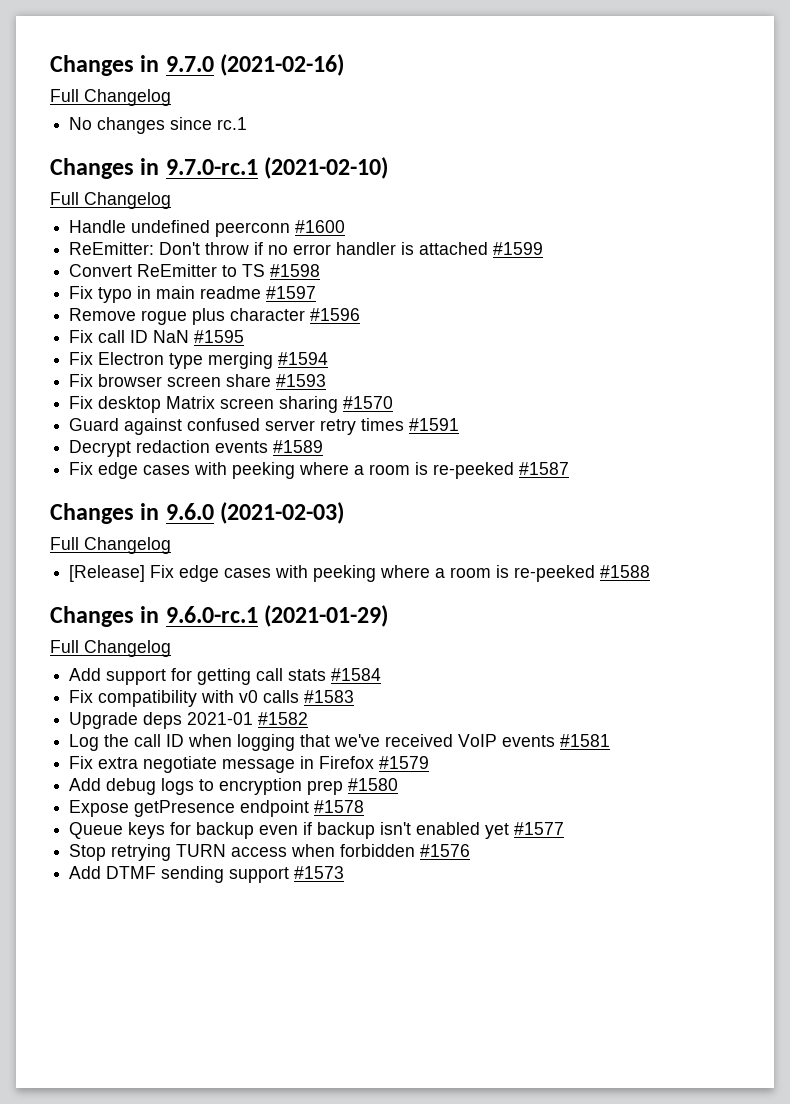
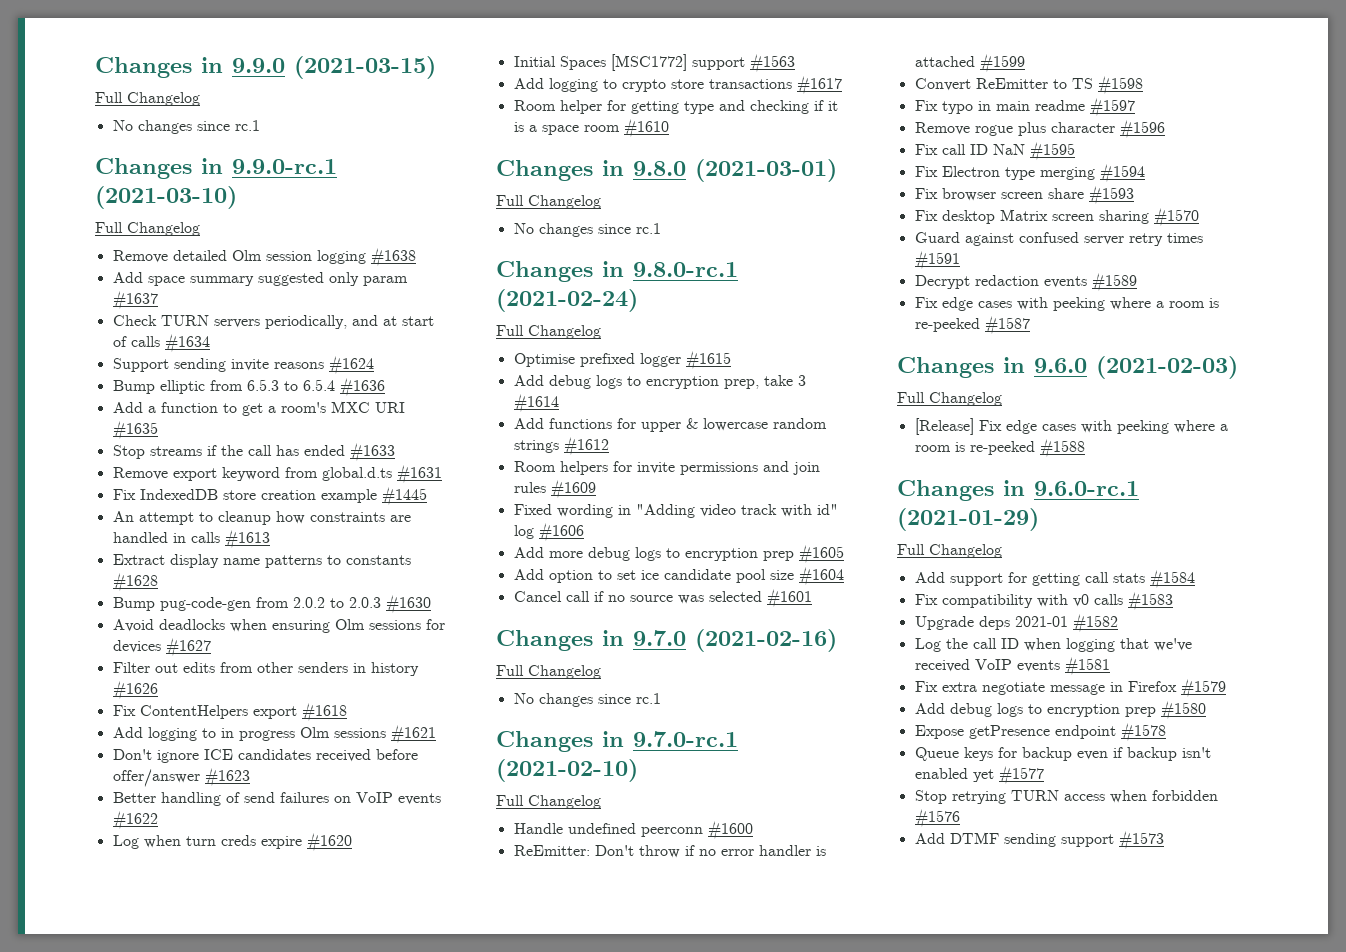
+ Changes in 9.9.0 (2021-03-15)
+ Full Changelog
+ No changes since rc.1
+ Changes in 9.9.0-rc.1 (2021-03-10)
+ Full Changelog
+ Remove detailed Olm session logging #1638
+ Add space summary suggested only param #1637
+ Check TURN servers periodically, and at start of calls #1634
+ Support sending invite reasons #1624
+ Bump elliptic from 6.5.3 to 6.5.4 #1636
+ Add a function to get a room's MXC URI #1635
+ Stop streams if the call has ended #1633
+ Remove export keyword from global.d.ts #1631
+ Fix IndexedDB store creation example #1445
+ An attempt to cleanup how constraints are handled in calls #1613
+ Extract display name patterns to constants #1628
+ Bump pug-code-gen from 2.0.2 to 2.0.3 #1630
+ Avoid deadlocks when ensuring Olm sessions for devices #1627
+ Filter out edits from other senders in history #1626
+ Fix ContentHelpers export #1618
+ Add logging to in progress Olm sessions #1621
+ Don't ignore ICE candidates received before offer/answer #1623
+ Better handling of send failures on VoIP events #1622
+ Log when turn creds expire #1620
+ Initial Spaces [MSC1772] support #1563
+ Add logging to crypto store transactions #1617
+ Room helper for getting type and checking if it is a space room #1610
+ Changes in 9.8.0 (2021-03-01)
+ Full Changelog
+ No changes since rc.1
+ Changes in 9.8.0-rc.1 (2021-02-24)
+ Full Changelog
+ Optimise prefixed logger #1615
+ Add debug logs to encryption prep, take 3 #1614
+ Add functions for upper & lowercase random strings #1612
+ Room helpers for invite permissions and join rules #1609
+ Fixed wording in "Adding video track with id" log #1606
+ Add more debug logs to encryption prep #1605
+ Add option to set ice candidate pool size #1604
+ Cancel call if no source was selected #1601

